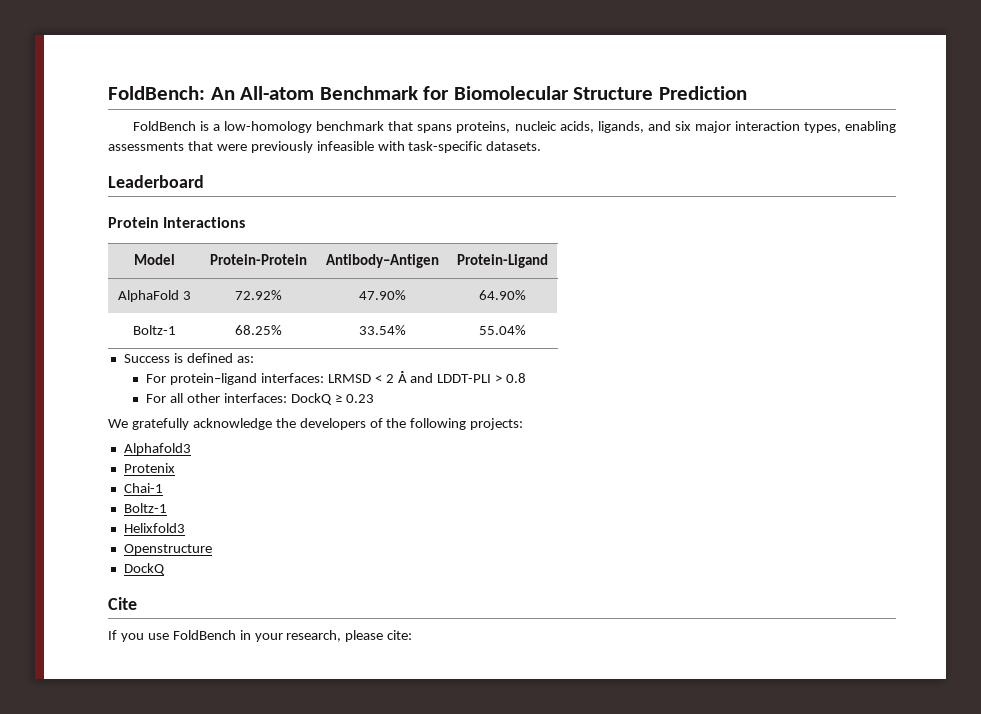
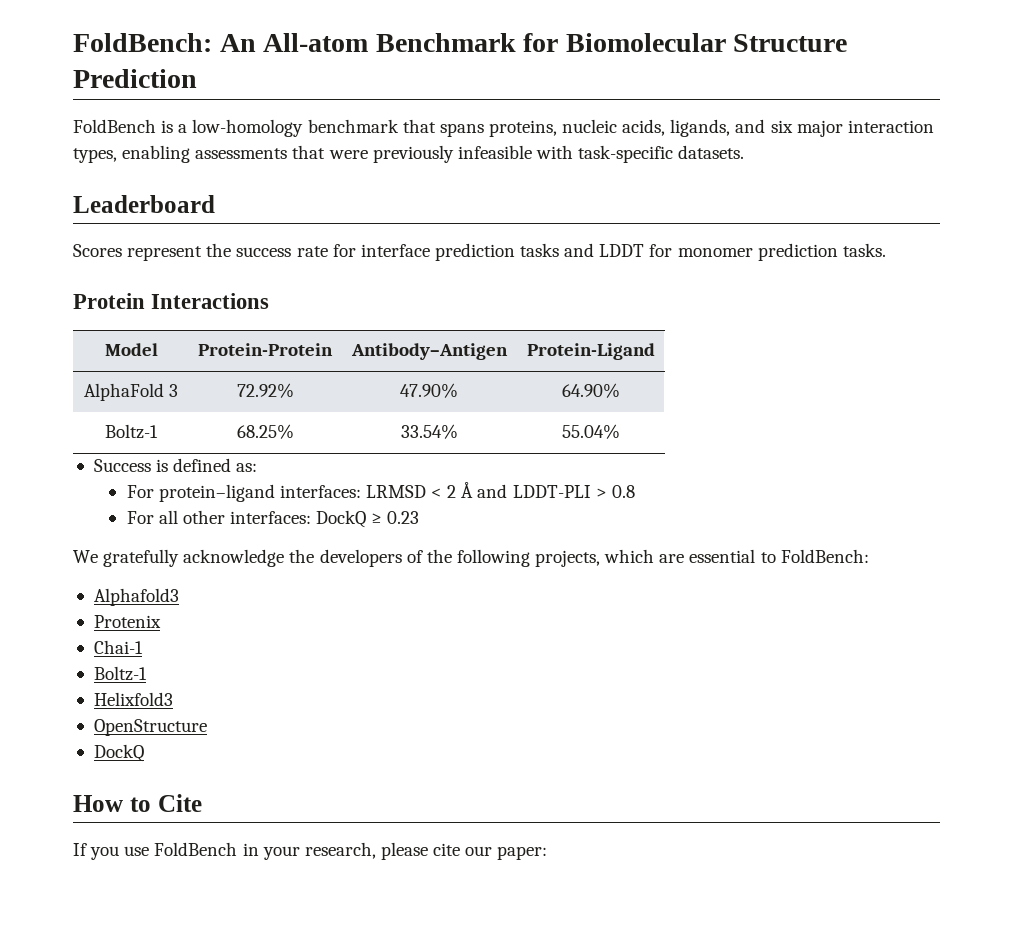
+ Scores represent the success rate for interface prediction tasks and LDDT for monomer prediction tasks.
- We gratefully acknowledge the developers of the following projects:
+ We gratefully acknowledge the developers of the following projects, which are essential to FoldBench:
- Openstructure
+ OpenStructure
- Cite
+ How to Cite
- If you use FoldBench in your research, please cite:
+ If you use FoldBench in your research, please cite our paper:

